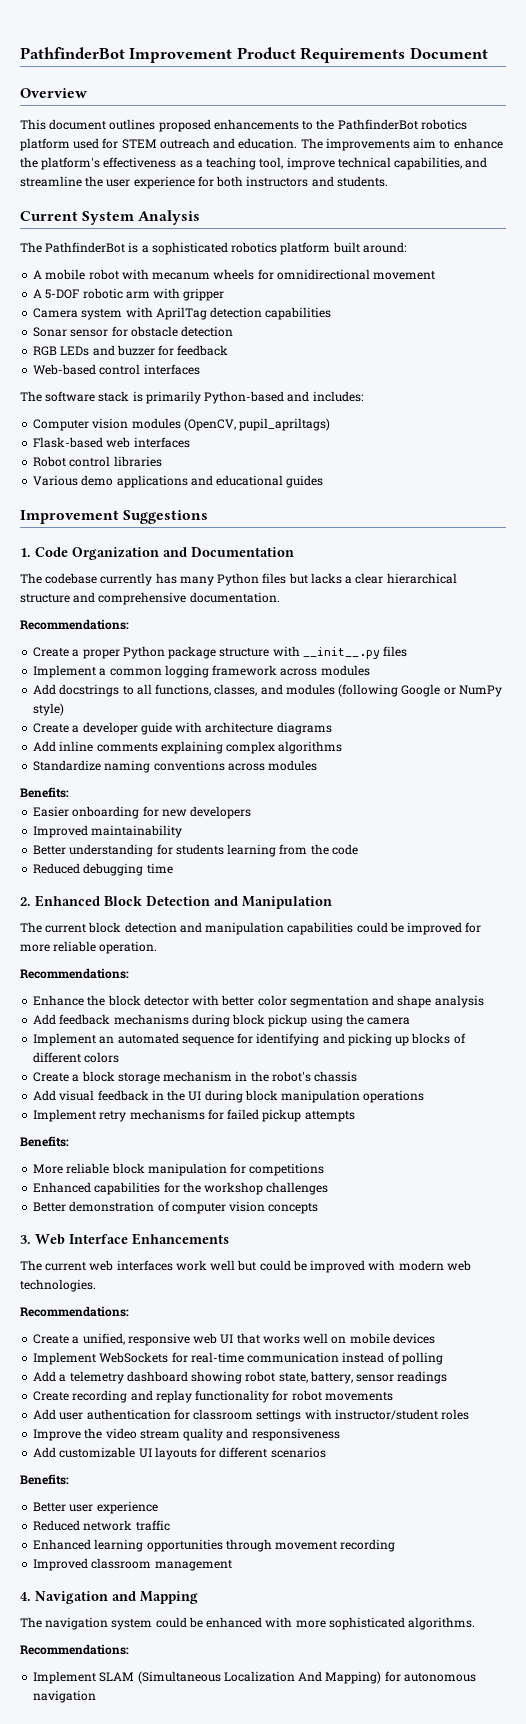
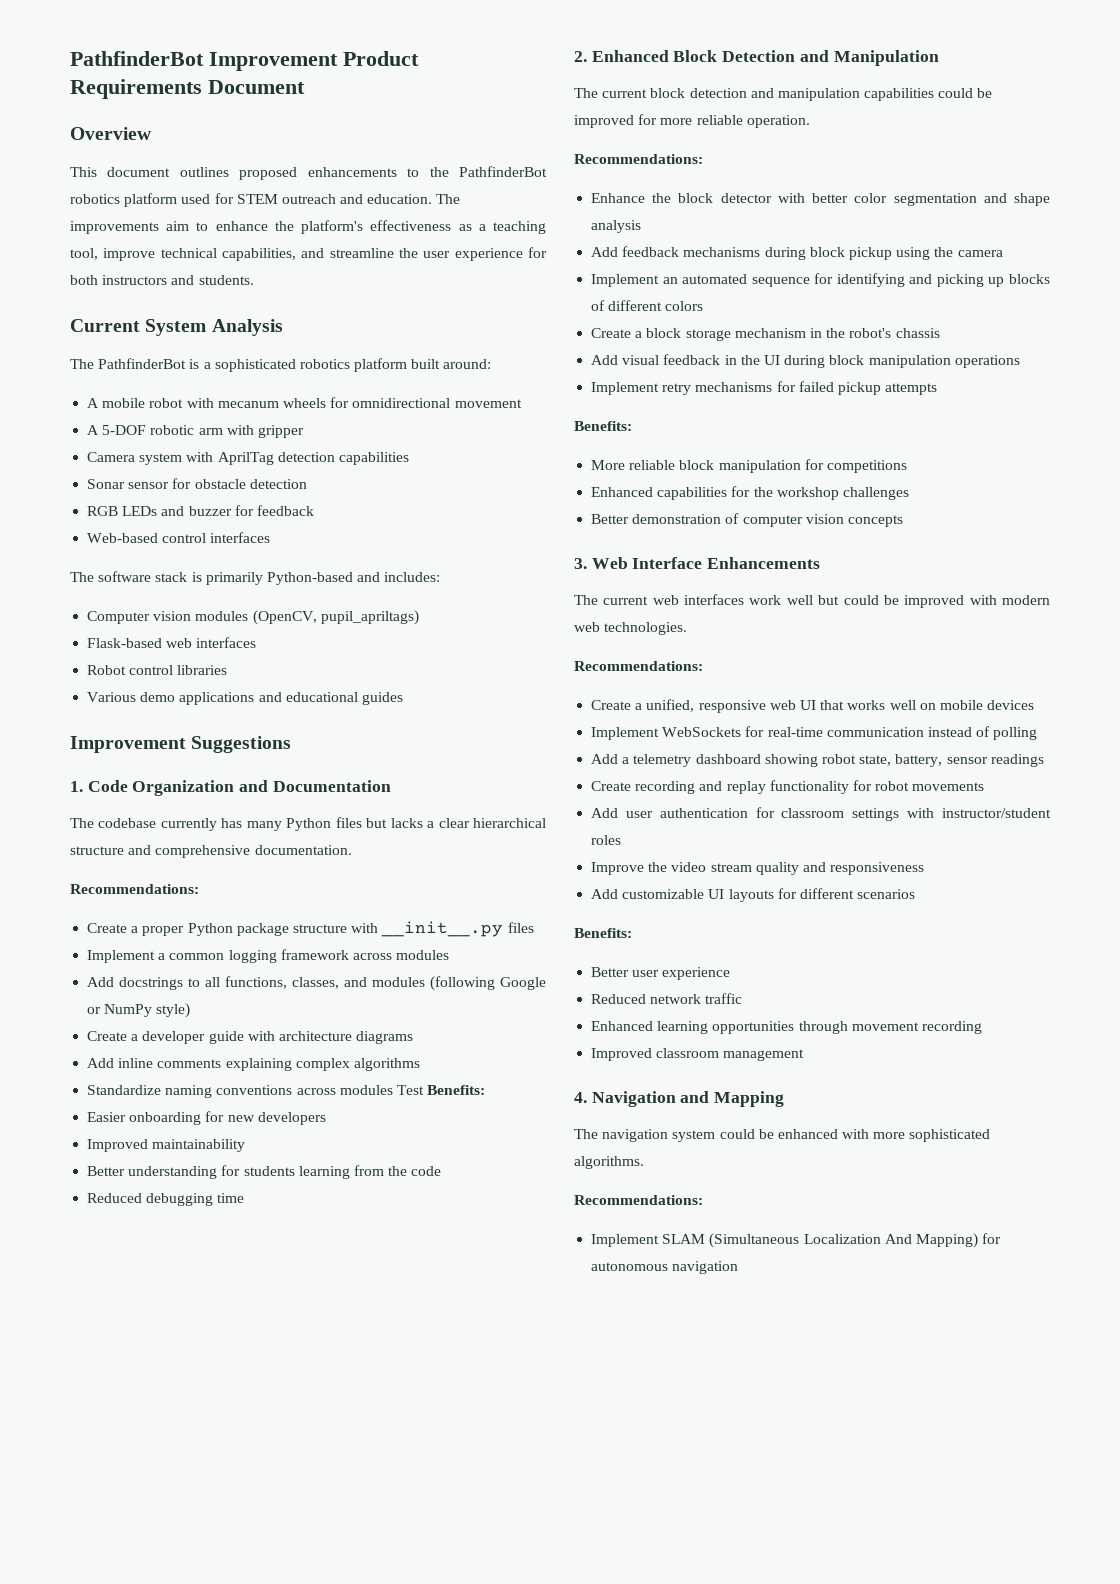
- Standardize naming conventions across modules
- Benefits:
+ Standardize naming conventions across modules Test Benefits:

